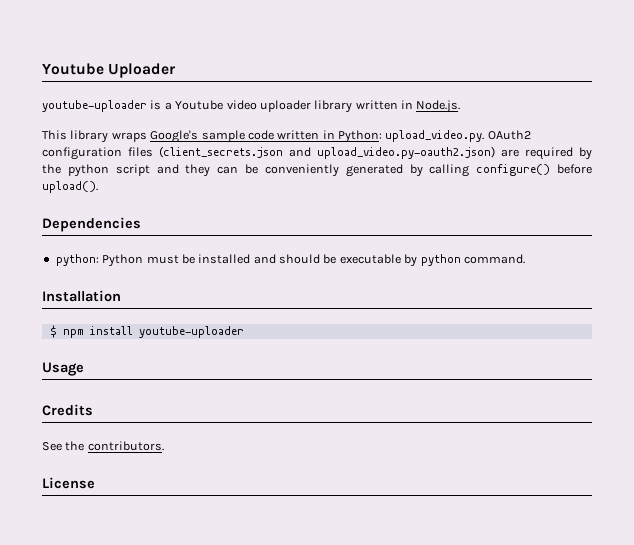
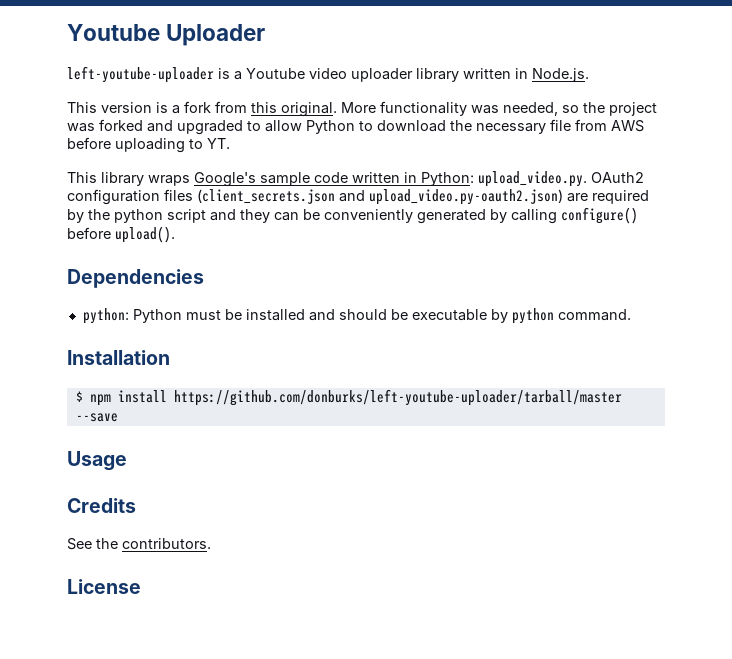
- youtube-uploader is a Youtube video uploader library written in Node.js.
+ left-youtube-uploader is a Youtube video uploader library written in Node.js.
+ This version is a fork from this original. More functionality was needed, so the project was forked and upgraded to allow Python to download the necessary file from AWS before uploading to YT.
- $ npm install youtube-uploader
+ $ npm install https://github.com/donburks/left-youtube-uploader/tarball/master --save

